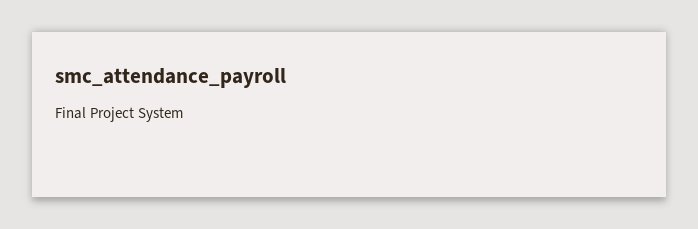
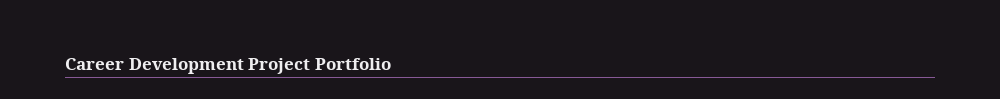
- smc_attendance_payroll
- Final Project System
+ Career Development Project Portfolio

